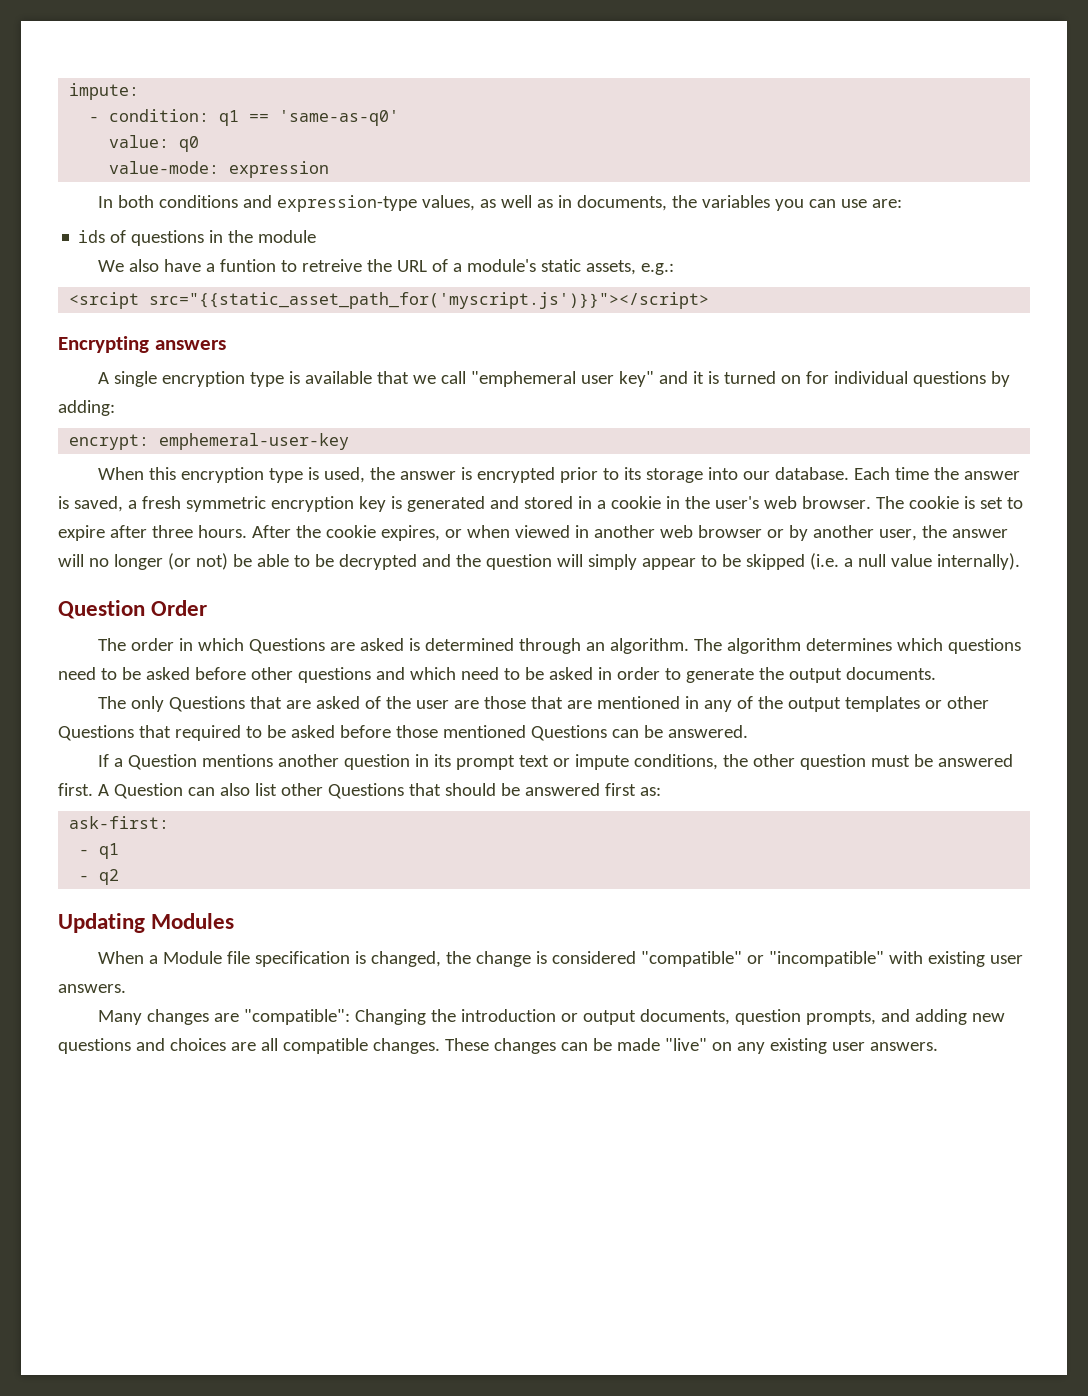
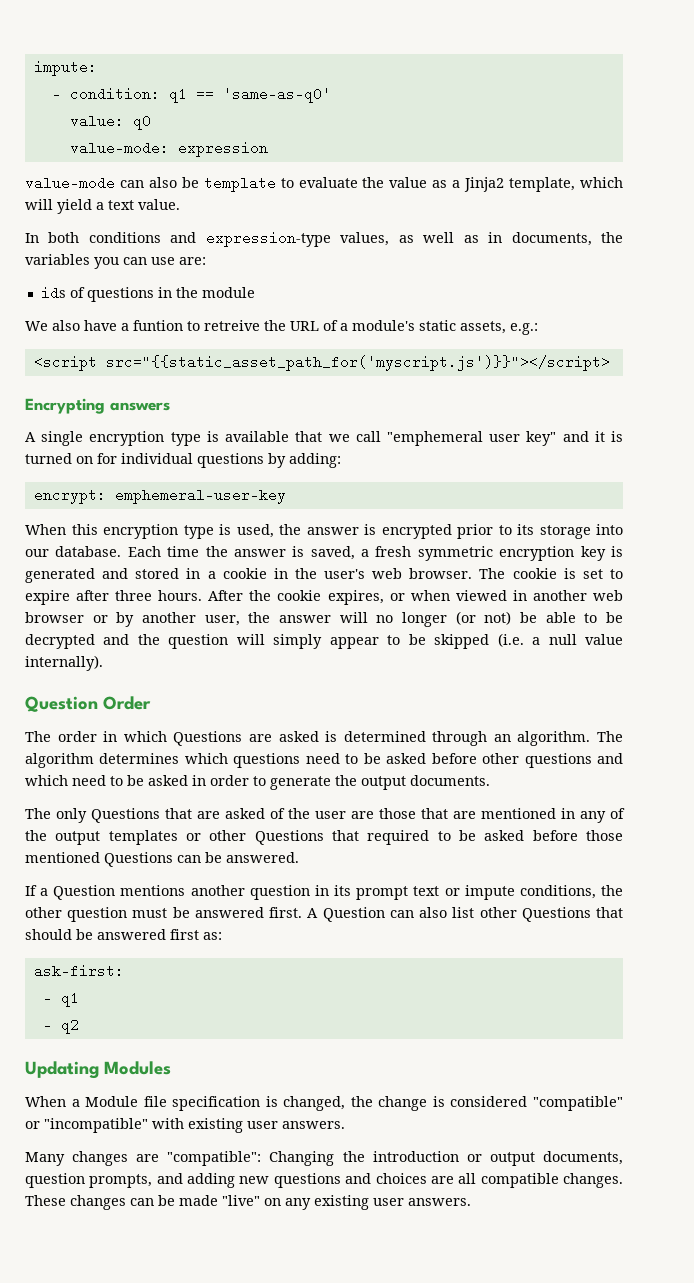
+ value-mode can also be template to evaluate the value as a Jinja2 template, which will yield a text value.
- <srcipt src="{{static_asset_path_for('myscript.js')}}"></script>
+ <script src="{{static_asset_path_for('myscript.js')}}"></script>

